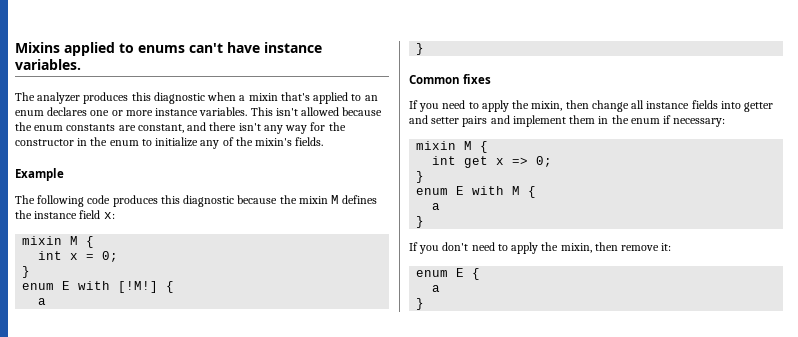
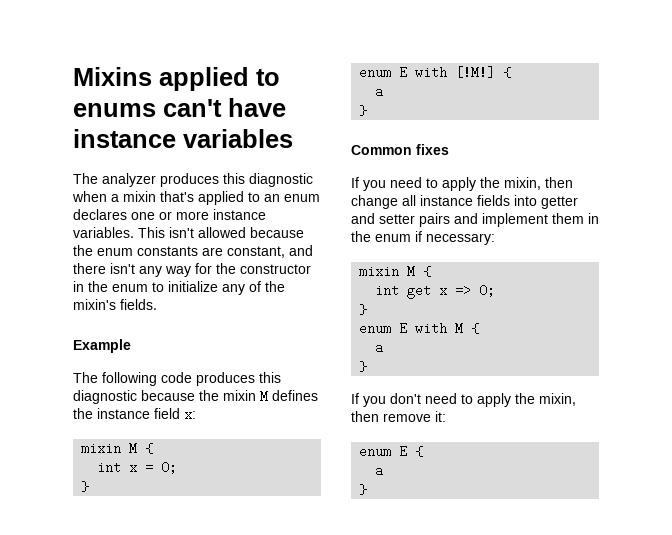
- Mixins applied to enums can't have instance variables.
+ Mixins applied to enums can't have instance variables

